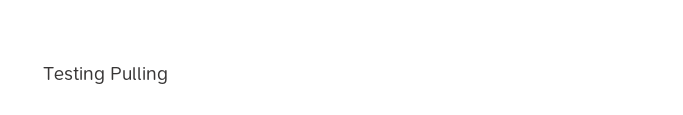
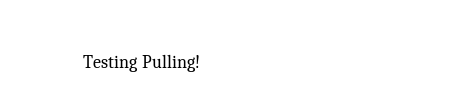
- Testing Pulling
+ Testing Pulling!

